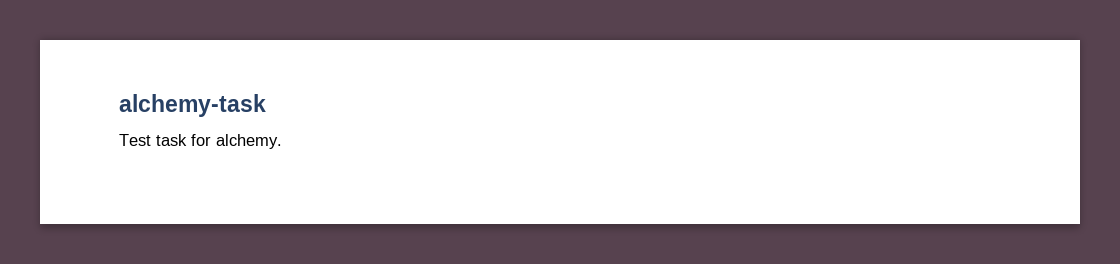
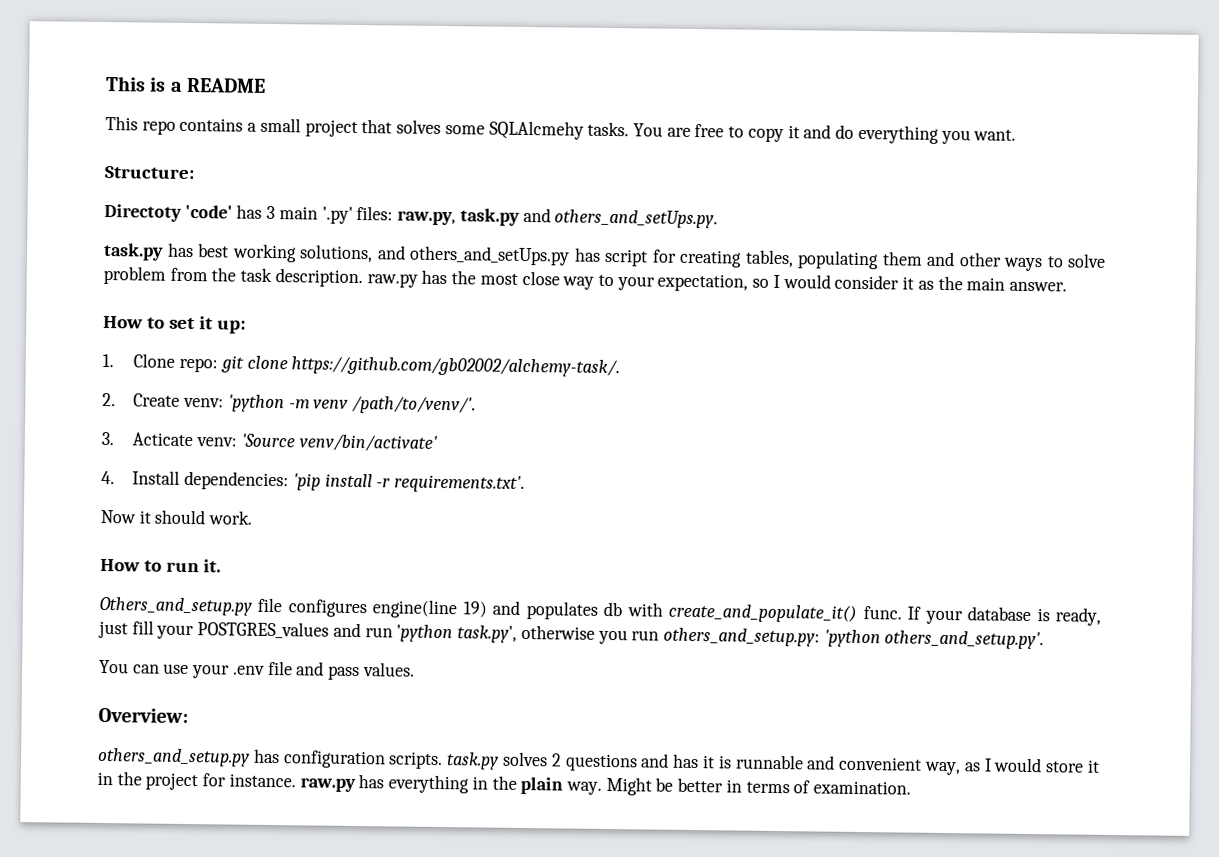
- alchemy-task
- Test task for alchemy.
+ This is a README
+ This repo contains a small project that solves some SQLAlcmehy tasks. You are free to copy it and do everything you want.
+ Structure:
+ Directoty 'code' has 3 main '.py' files: raw.py, task.py and others_and_setUps.py.
+ task.py has best working solutions, and others_and_setUps.py has script for creating tables, populating them and other ways to solve problem from the task description. raw.py has the most close way to your expectation, so I would consider it as the main answer.
+ How to set it up:
+ 1. Clone repo: git clone https://github.com/gb02002/alchemy-task/.
+ 2. Create venv: 'python -m venv /path/to/venv/'.
+ 3. Acticate venv: 'Source venv/bin/activate'
+ 4. Install dependencies: 'pip install -r requirements.txt'.
+ Now it should work.
+ How to run it.
+ Others_and_setup.py file configures engine(line 19) and populates db with create_and_populate_it() func. If your database is ready, just fill your POSTGRES_values and run 'python task.py', otherwise you run others_and_setup.py: 'python others_and_setup.py'.
+ You can use your .env file and pass values.
+ Overview:
+ others_and_setup.py has configuration scripts. task.py solves 2 questions and has it is runnable and convenient way, as I would store it in the project for instance. raw.py has everything in the plain way. Might be better in terms of examination.

